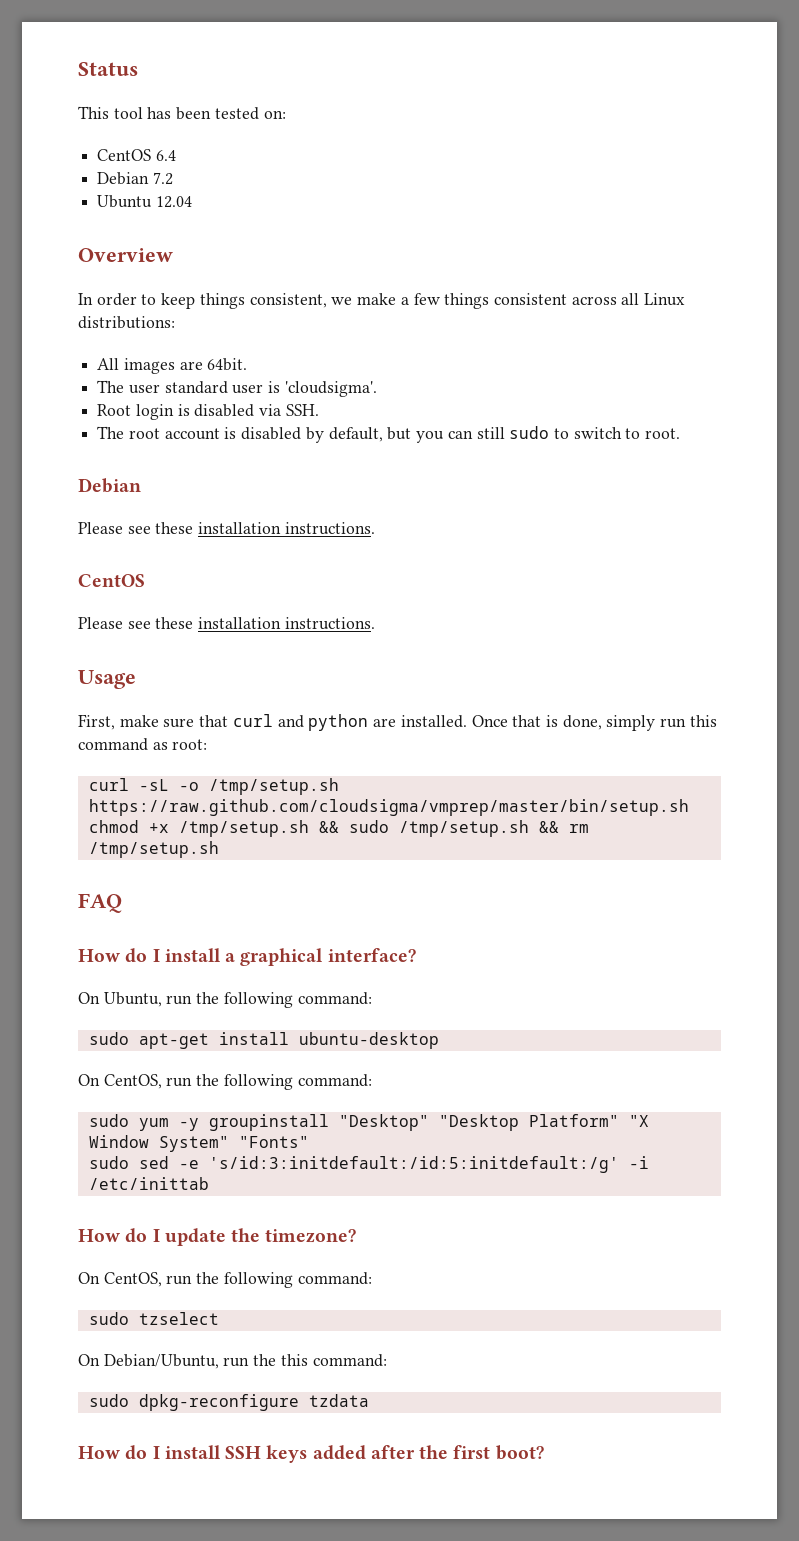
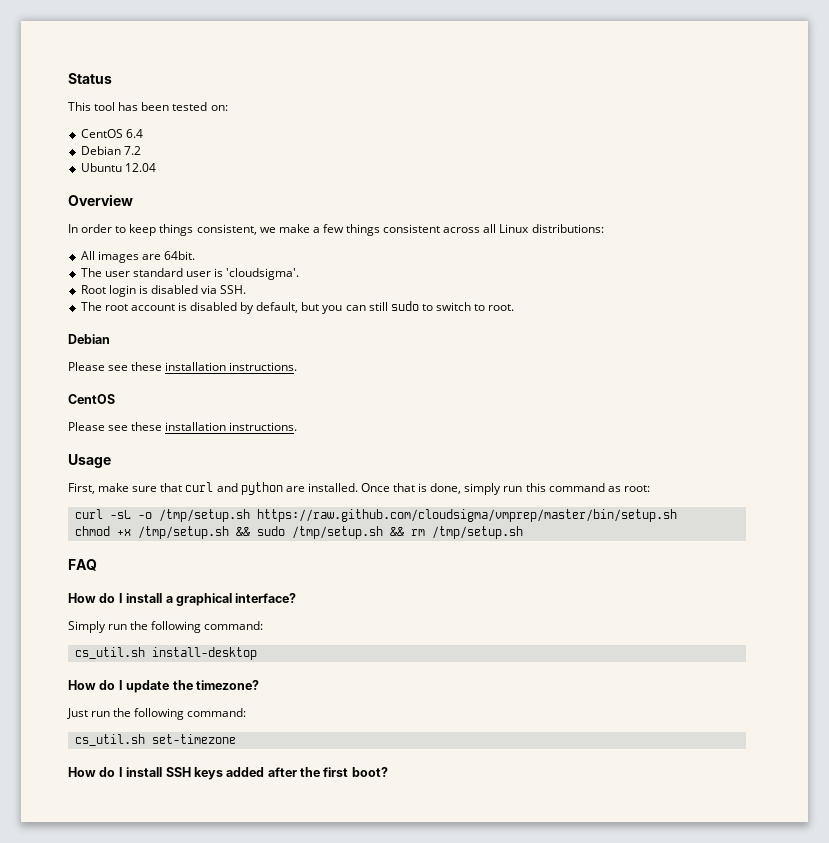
- On Ubuntu, run the following command:
- sudo apt-get install ubuntu-desktop
- On CentOS, run the following command:
- sudo yum -y groupinstall "Desktop" "Desktop Platform" "X Window System" "Fonts"
- sudo sed -e 's/id:3:initdefault:/id:5:initdefault:/g' -i /etc/inittab
+ Simply run the following command:
+ cs_util.sh install-desktop
  How do I update the timezone?
- On CentOS, run the following command:
- sudo tzselect
- On Debian/Ubuntu, run the this command:
- sudo dpkg-reconfigure tzdata
+ Just run the following command:
+ cs_util.sh set-timezone

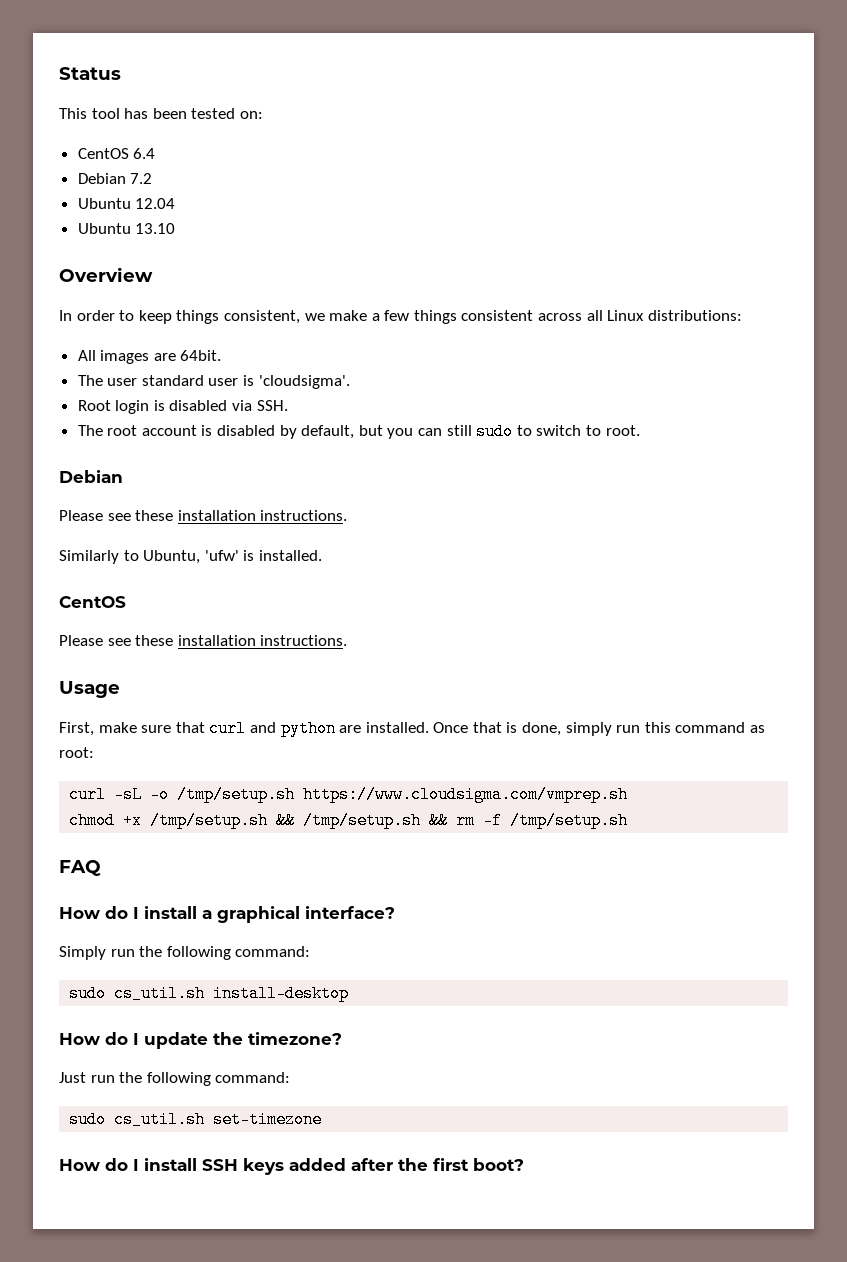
+ Ubuntu 13.10
+ Similarly to Ubuntu, 'ufw' is installed.
- curl -sL -o /tmp/setup.sh https://raw.github.com/cloudsigma/vmprep/master/bin/setup.sh
+ curl -sL -o /tmp/setup.sh https://www.cloudsigma.com/vmprep.sh
- chmod +x /tmp/setup.sh && sudo /tmp/setup.sh && rm /tmp/setup.sh
+ chmod +x /tmp/setup.sh && /tmp/setup.sh && rm -f /tmp/setup.sh
- cs_util.sh install-desktop
+ sudo cs_util.sh install-desktop
- cs_util.sh set-timezone
+ sudo cs_util.sh set-timezone

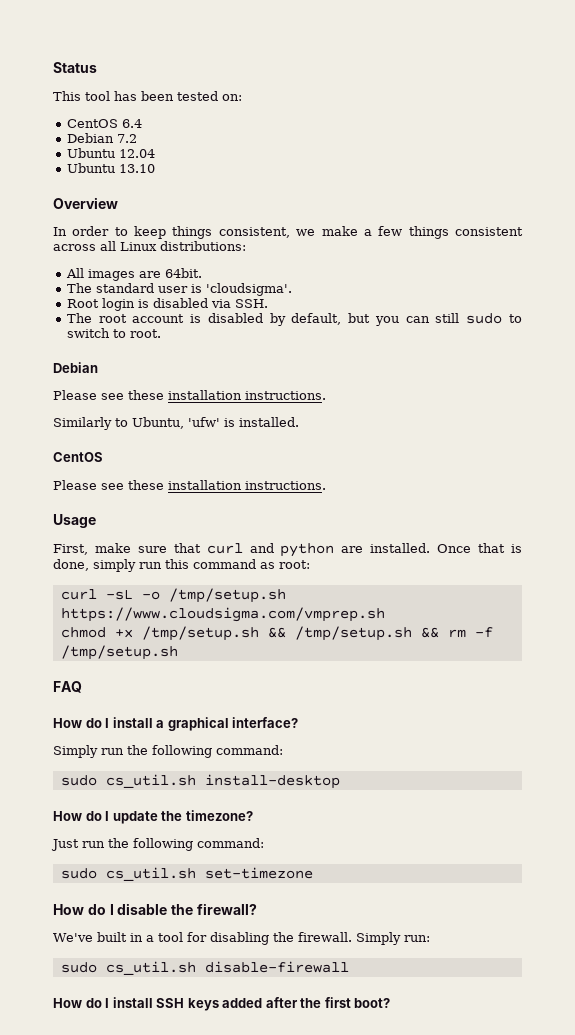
- The user standard user is 'cloudsigma'.
+ The standard user is 'cloudsigma'.
+ How do I disable the firewall?
+ We've built in a tool for disabling the firewall. Simply run:
+ sudo cs_util.sh disable-firewall

